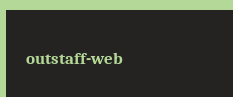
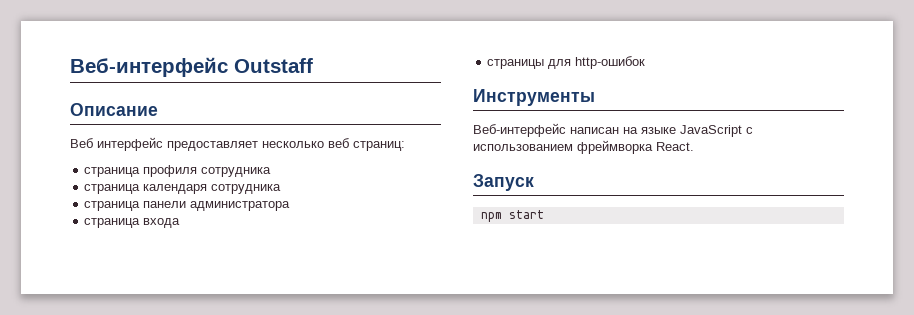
- outstaff-web
+ Веб-интерфейс Outstaff
+ Описание
+ Веб интерфейс предоставляет несколько веб страниц:
+ страница профиля сотрудника
+ страница календаря сотрудника
+ страница панели администратора
+ страница входа
+ страницы для http-ошибок
+ Инструменты
+ Веб-интерфейс написан на языке JavaScript с использованием фреймворка React.
+ Запуск
+ npm start

